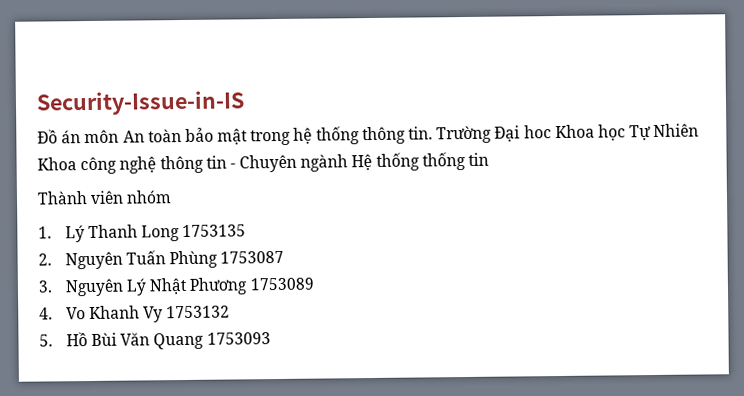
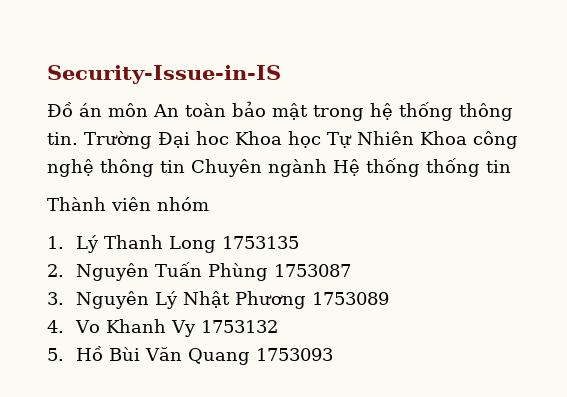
- Trường Đại hoc Khoa học Tự Nhiên Khoa công nghệ thông tin - Chuyên ngành Hệ thống thống tin
+ Trường Đại hoc Khoa học Tự Nhiên Khoa công nghệ thông tin Chuyên ngành Hệ thống thống tin

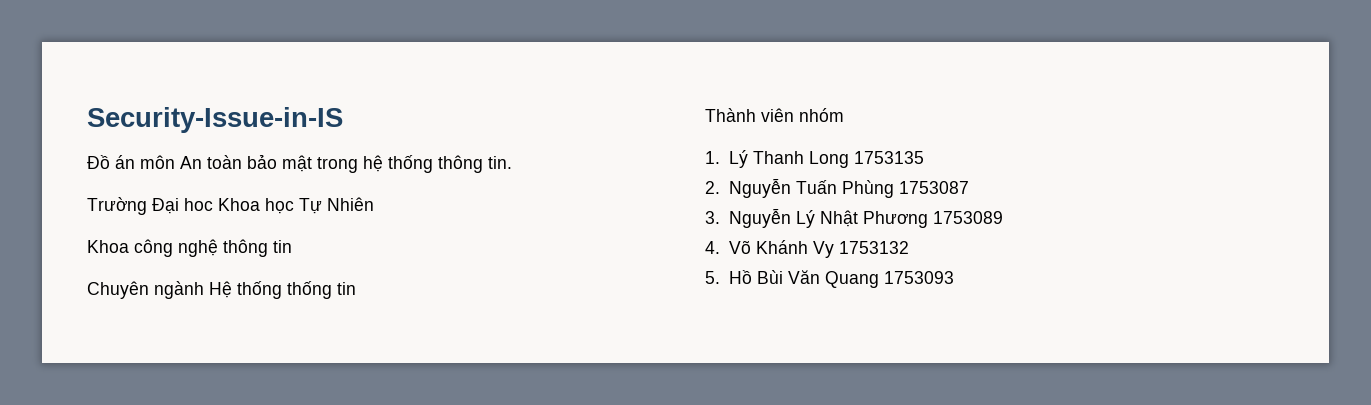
- Đồ án môn An toàn bảo mật trong hệ thống thông tin. Trường Đại hoc Khoa học Tự Nhiên Khoa công nghệ thông tin Chuyên ngành Hệ thống thống tin
+ Đồ án môn An toàn bảo mật trong hệ thống thông tin.
+ Trường Đại hoc Khoa học Tự Nhiên
+ Khoa công nghệ thông tin
+ Chuyên ngành Hệ thống thống tin
- 2. Nguyên Tuấn Phùng 1753087
+ 2. Nguyễn Tuấn Phùng 1753087
- 3. Nguyên Lý Nhật Phương 1753089
+ 3. Nguyễn Lý Nhật Phương 1753089
- 4. Vo Khanh Vy 1753132
+ 4. Võ Khánh Vy 1753132

